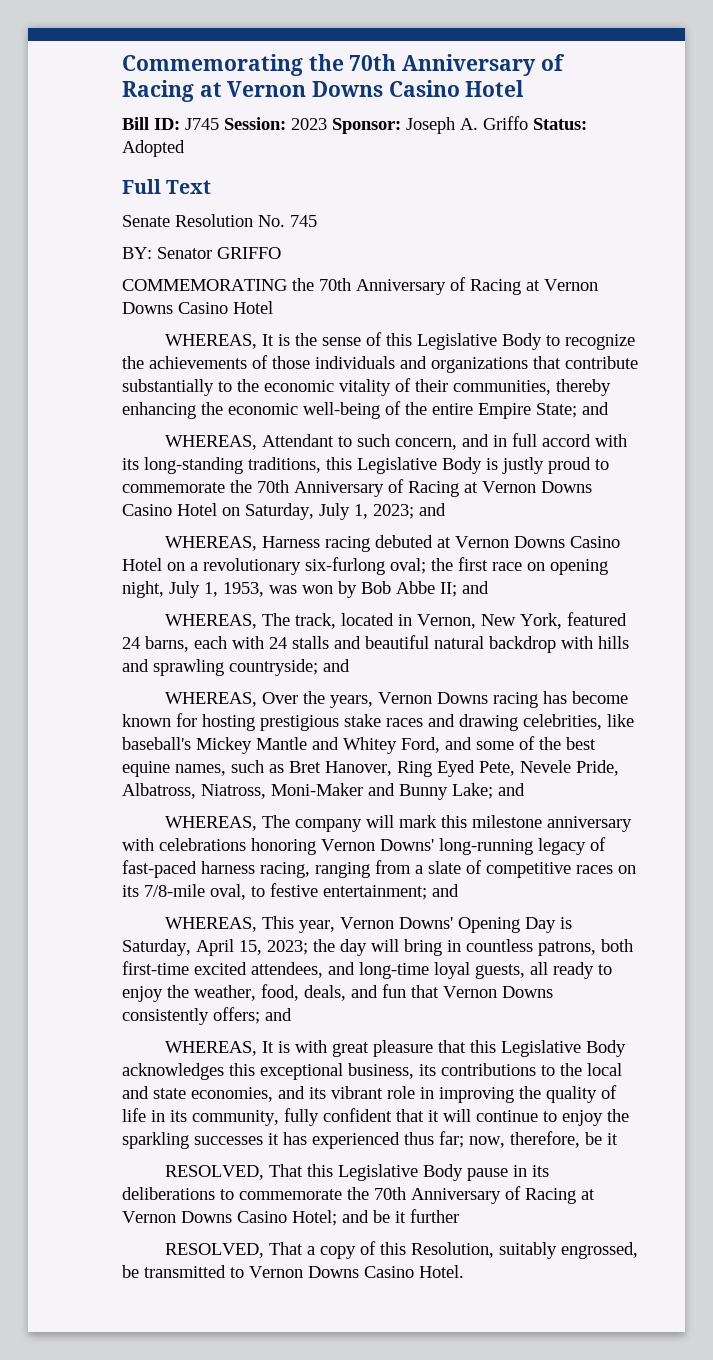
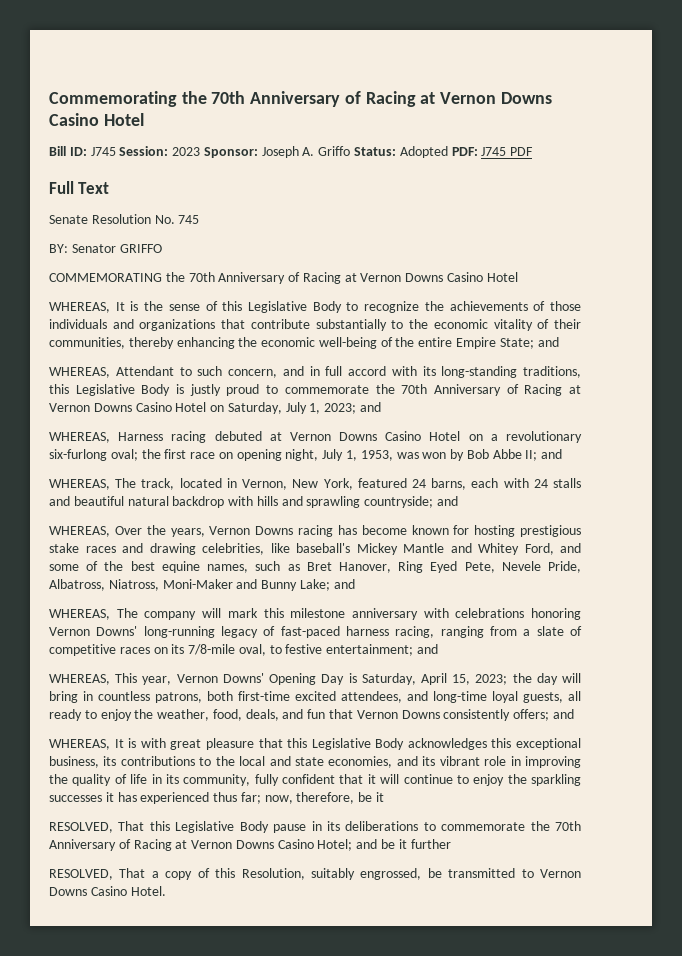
- Bill ID: J745 Session: 2023 Sponsor: Joseph A. Griffo Status: Adopted
+ Bill ID: J745 Session: 2023 Sponsor: Joseph A. Griffo Status: Adopted PDF: J745 PDF

